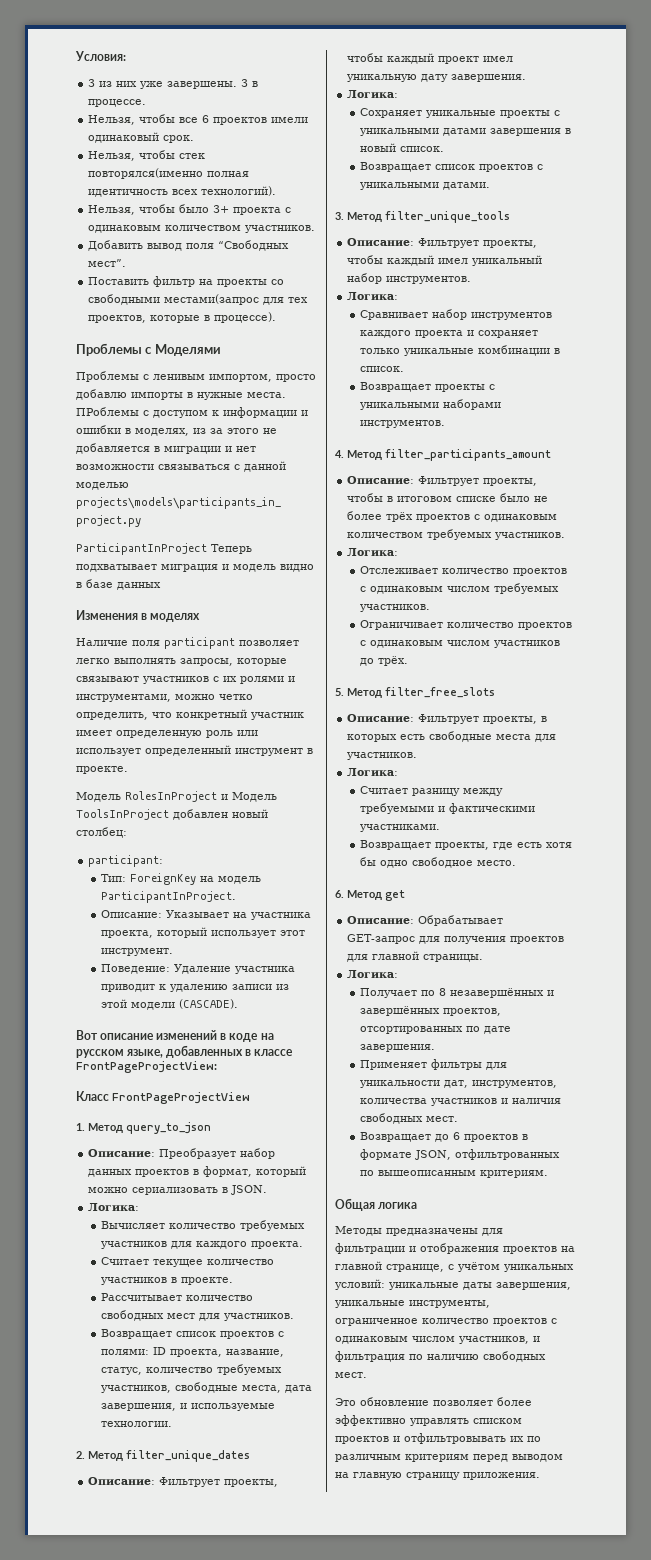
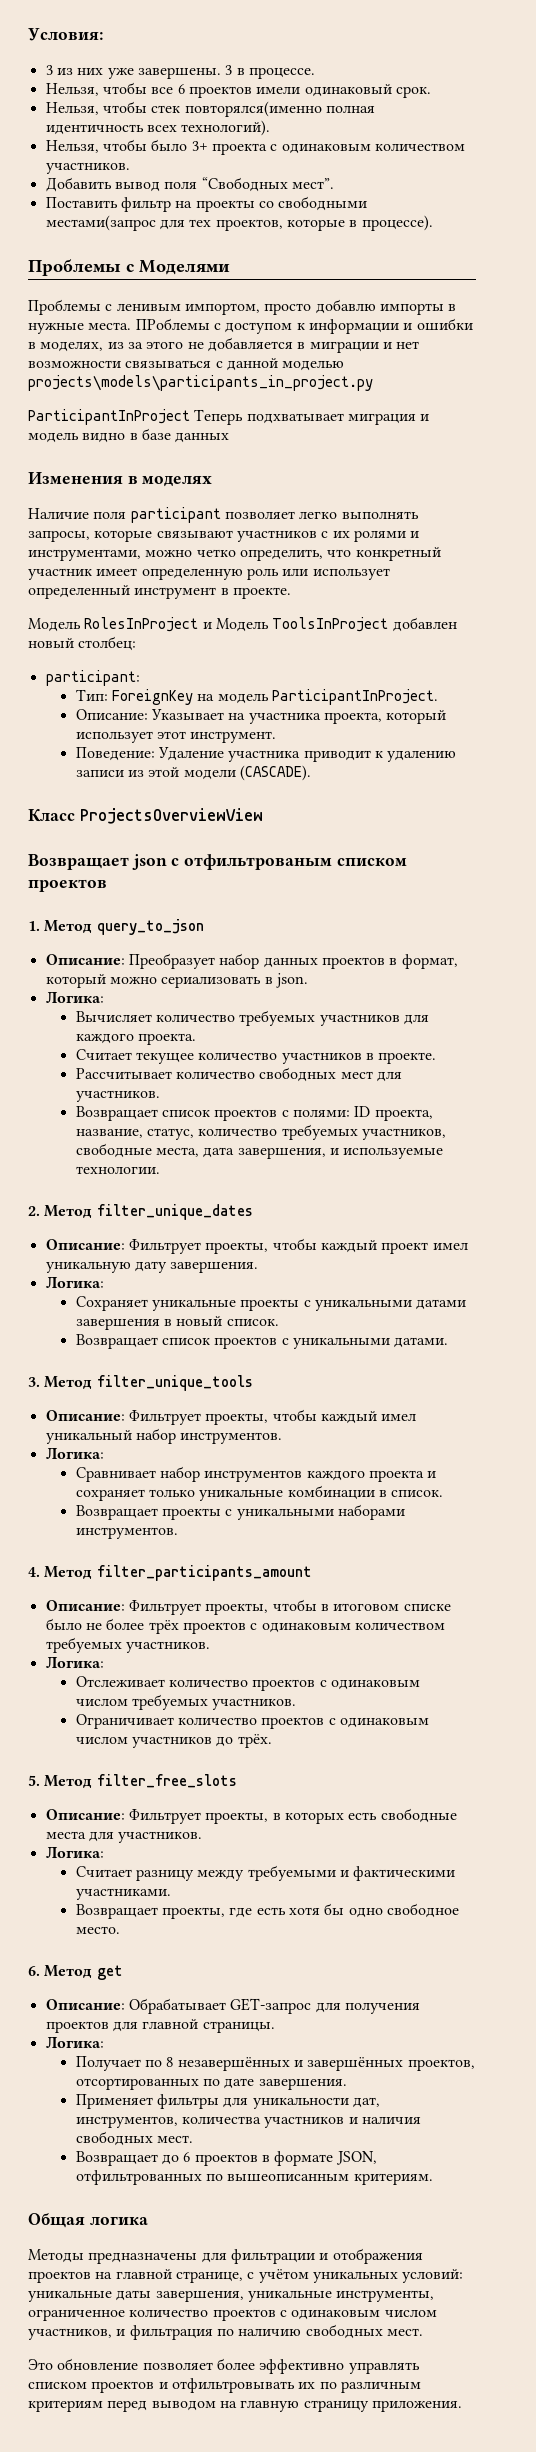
- Вот описание изменений в коде на русском языке, добавленных в классе FrontPageProjectView:
- Класс FrontPageProjectView
+ Класс ProjectsOverviewView
+ Возвращает json с отфильтрованым списком проектов
- Описание: Преобразует набор данных проектов в формат, который можно сериализовать в JSON.
+ Описание: Преобразует набор данных проектов в формат, который можно сериализовать в json.

